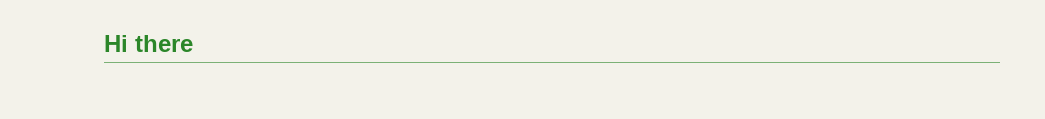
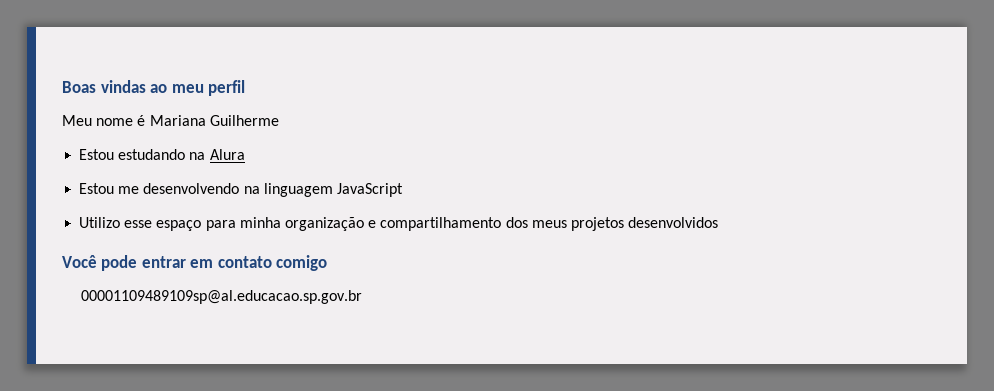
- Hi there
+ Boas vindas ao meu perfil
+ Meu nome é Mariana Guilherme
+ Estou estudando na Alura
+ Estou me desenvolvendo na linguagem JavaScript
+ Utilizo esse espaço para minha organização e compartilhamento dos meus projetos desenvolvidos
+ Você pode entrar em contato comigo
+ 00001109489109sp@al.educacao.sp.gov.br

